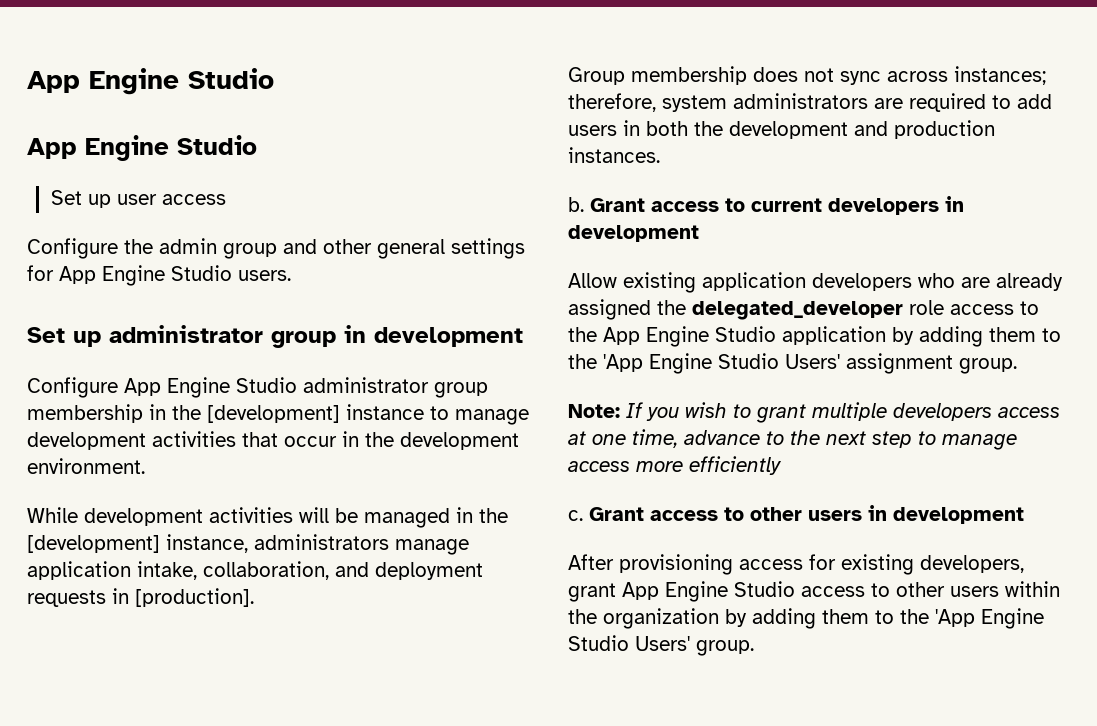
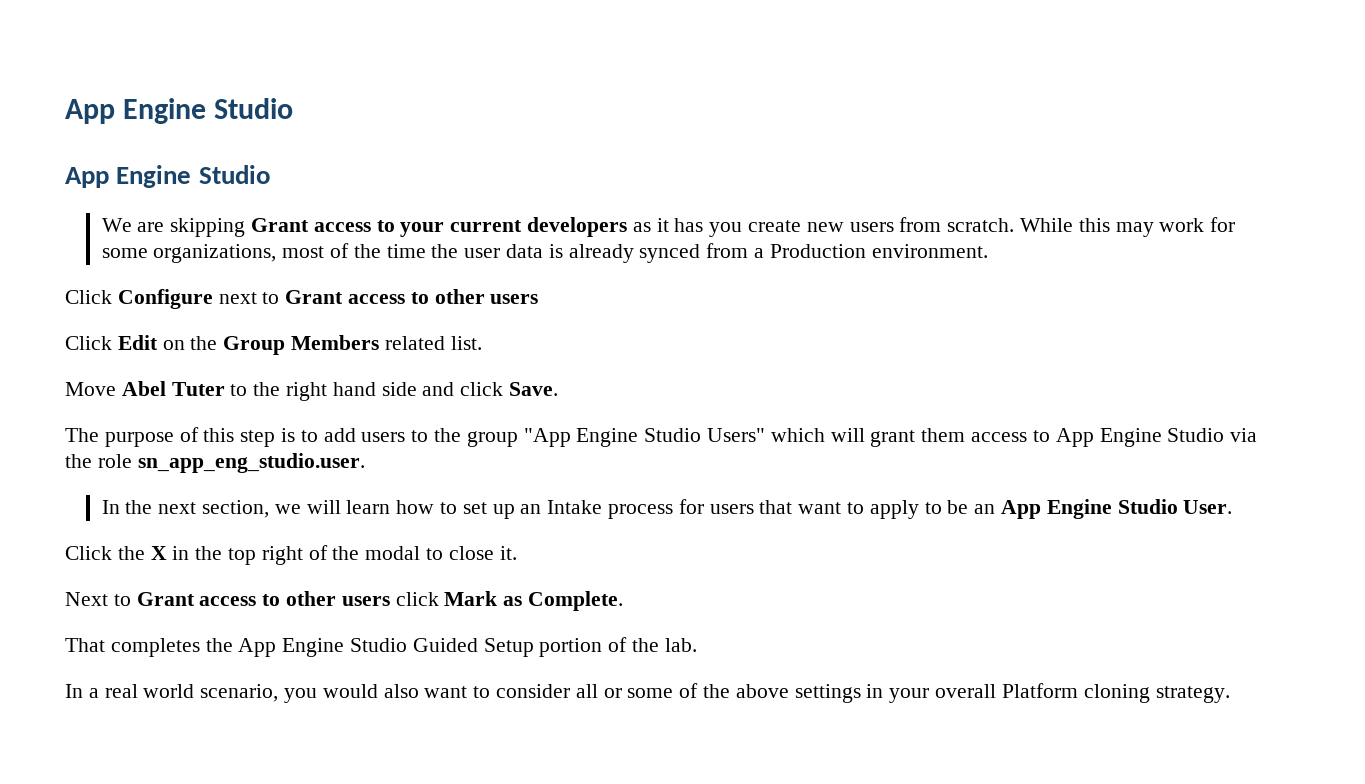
- Set up user access
- Configure the admin group and other general settings for App Engine Studio users.
- Set up administrator group in development
- Configure App Engine Studio administrator group membership in the [development] instance to manage development activities that occur in the development environment.
- While development activities will be managed in the [development] instance, administrators manage application intake, collaboration, and deployment requests in [production].
- Group membership does not sync across instances; therefore, system administrators are required to add users in both the development and production instances.
- b. Grant access to current developers in development
- Allow existing application developers who are already assigned the delegated_developer role access to the App Engine Studio application by adding them to the 'App Engine Studio Users' assignment group.
- Note: If you wish to grant multiple developers access at one time, advance to the next step to manage access more efficiently
- c. Grant access to other users in development
- After provisioning access for existing developers, grant App Engine Studio access to other users within the organization by adding them to the 'App Engine Studio Users' group.
+ We are skipping Grant access to your current developers as it has you create new users from scratch. While this may work for some organizations, most of the time the user data is already synced from a Production environment.
+ Click Configure next to Grant access to other users
+ Click Edit on the Group Members related list.
+ Move Abel Tuter to the right hand side and click Save.
+ The purpose of this step is to add users to the group "App Engine Studio Users" which will grant them access to App Engine Studio via the role sn_app_eng_studio.user.
+ In the next section, we will learn how to set up an Intake process for users that want to apply to be an App Engine Studio User.
+ Click the X in the top right of the modal to close it.
+ Next to Grant access to other users click Mark as Complete.
+ That completes the App Engine Studio Guided Setup portion of the lab.
+ In a real world scenario, you would also want to consider all or some of the above settings in your overall Platform cloning strategy.

